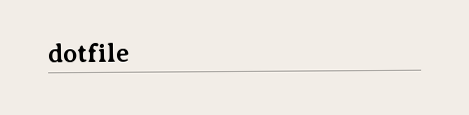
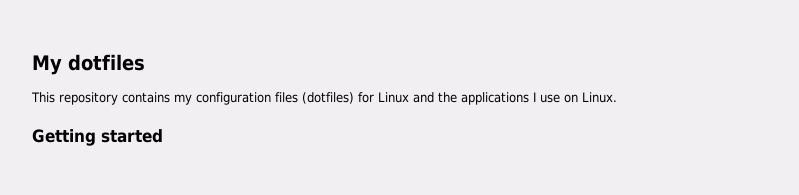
- dotfile
+ My dotfiles
+ This repository contains my configuration files (dotfiles) for Linux and the applications I use on Linux.
+ Getting started

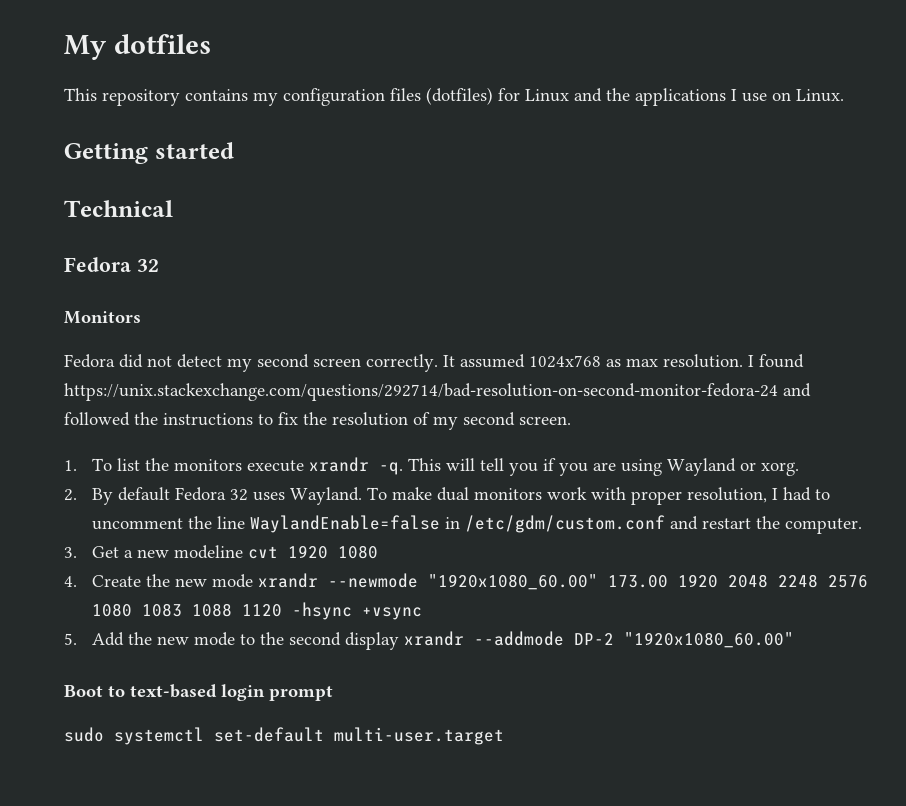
+ Technical
+ Fedora 32
+ Monitors
+ Fedora did not detect my second screen correctly. It assumed 1024x768 as max resolution. I found https://unix.stackexchange.com/questions/292714/bad-resolution-on-second-monitor-fedora-24 and followed the instructions to fix the resolution of my second screen.
+ 1. To list the monitors execute xrandr -q. This will tell you if you are using Wayland or xorg.
+ 2. By default Fedora 32 uses Wayland. To make dual monitors work with proper resolution, I had to uncomment the line WaylandEnable=false in /etc/gdm/custom.conf and restart the computer.
+ 3. Get a new modeline cvt 1920 1080
+ 4. Create the new mode xrandr --newmode "1920x1080_60.00" 173.00 1920 2048 2248 2576 1080 1083 1088 1120 -hsync +vsync
+ 5. Add the new mode to the second display xrandr --addmode DP-2 "1920x1080_60.00"
+ Boot to text-based login prompt
+ sudo systemctl set-default multi-user.target

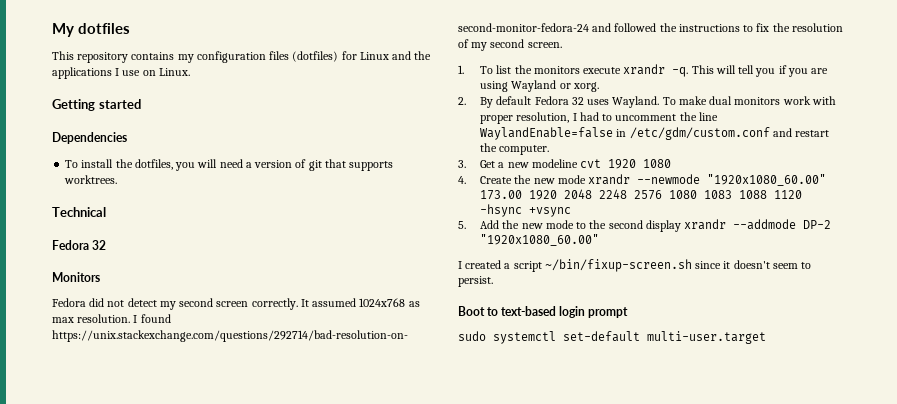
+ Dependencies
+ To install the dotfiles, you will need a version of git that supports worktrees.
+ I created a script ~/bin/fixup-screen.sh since it doesn't seem to persist.

